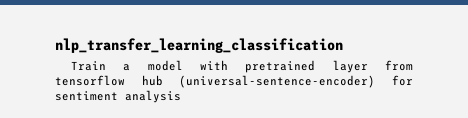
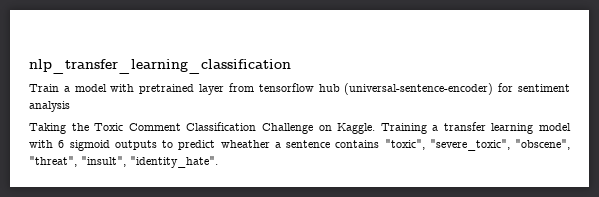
+ Taking the Toxic Comment Classification Challenge on Kaggle. Training a transfer learning model with 6 sigmoid outputs to predict wheather a sentence contains "toxic", "severe_toxic", "obscene", "threat", "insult", "identity_hate".

